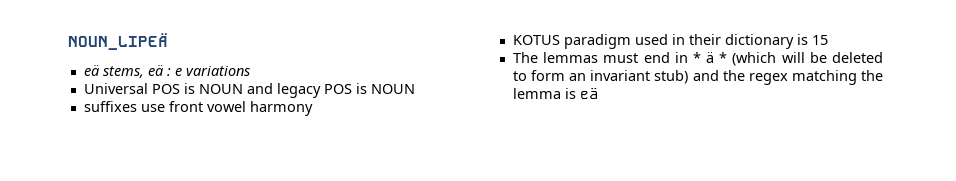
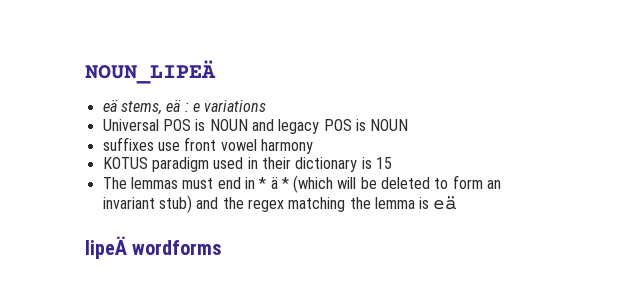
+ lipeÄ wordforms

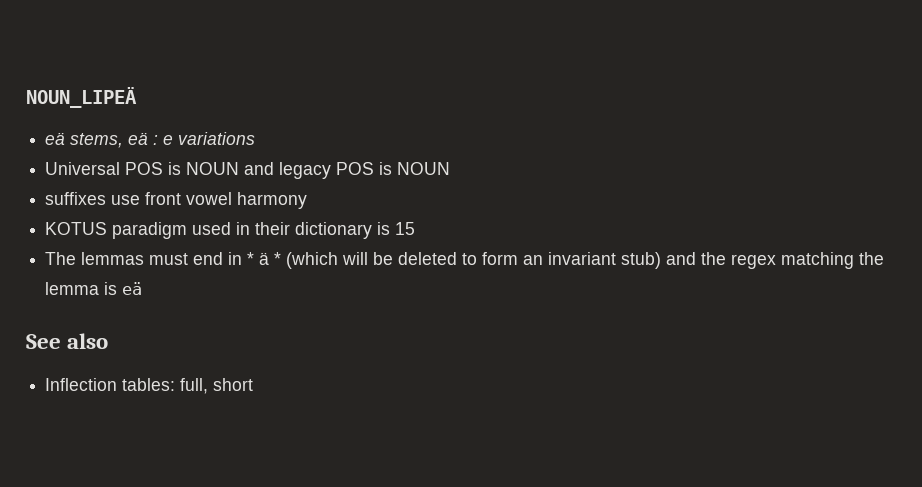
- lipeÄ wordforms
+ See also
+ Inflection tables: full, short

